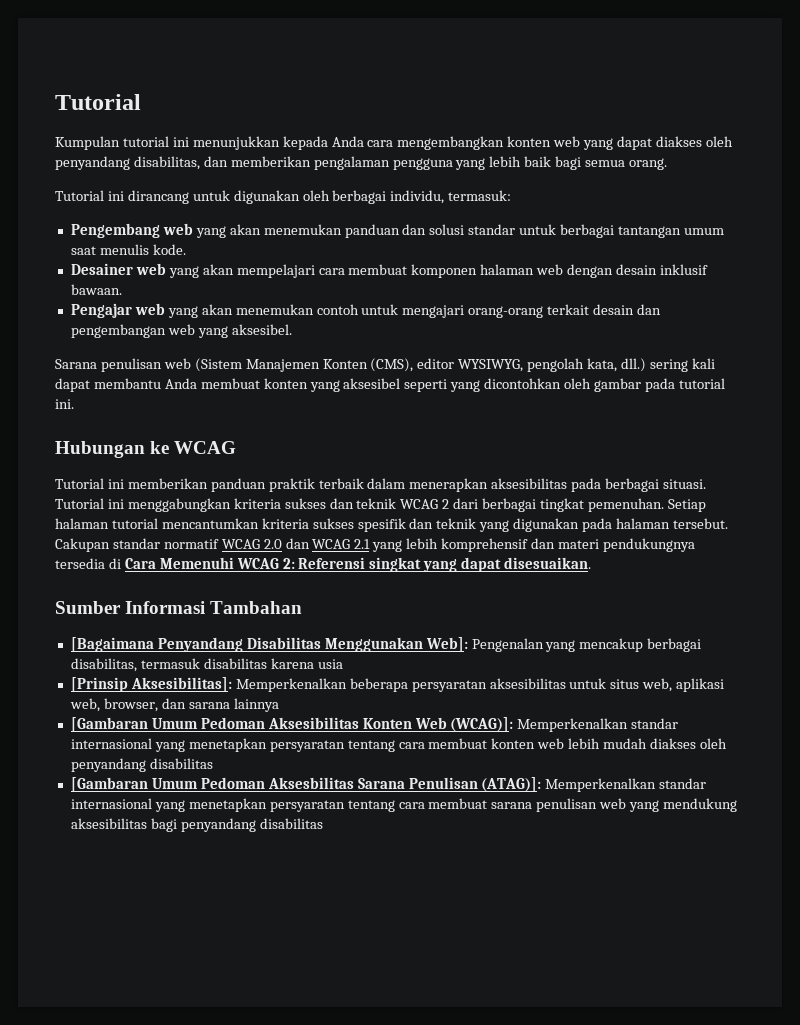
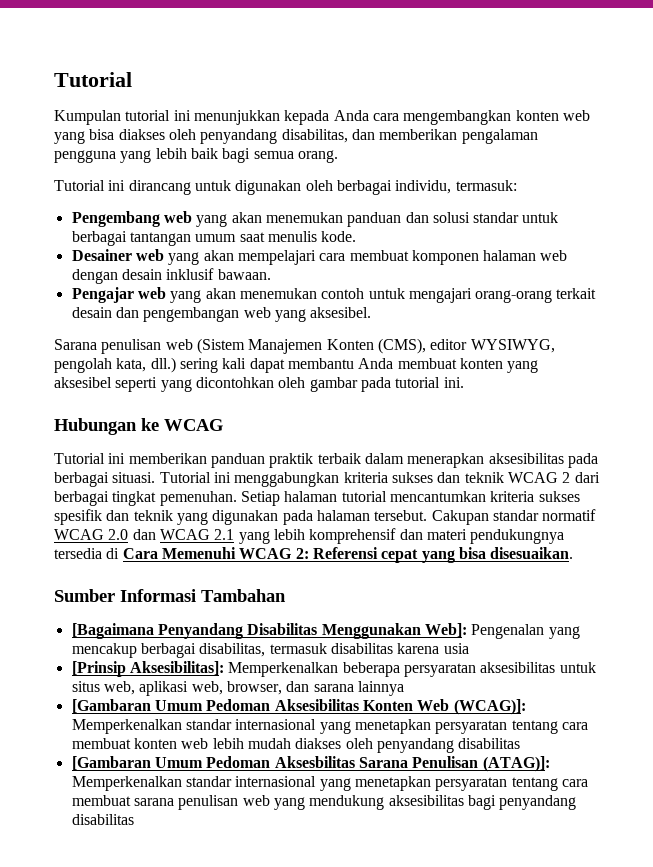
- Kumpulan tutorial ini menunjukkan kepada Anda cara mengembangkan konten web yang dapat diakses oleh penyandang disabilitas, dan memberikan pengalaman pengguna yang lebih baik bagi semua orang.
+ Kumpulan tutorial ini menunjukkan kepada Anda cara mengembangkan konten web yang bisa diakses oleh penyandang disabilitas, dan memberikan pengalaman pengguna yang lebih baik bagi semua orang.
- Cakupan standar normatif WCAG 2.0 dan WCAG 2.1 yang lebih komprehensif dan materi pendukungnya tersedia di Cara Memenuhi WCAG 2: Referensi singkat yang dapat disesuaikan.
+ Cakupan standar normatif WCAG 2.0 dan WCAG 2.1 yang lebih komprehensif dan materi pendukungnya tersedia di Cara Memenuhi WCAG 2: Referensi cepat yang bisa disesuaikan.

